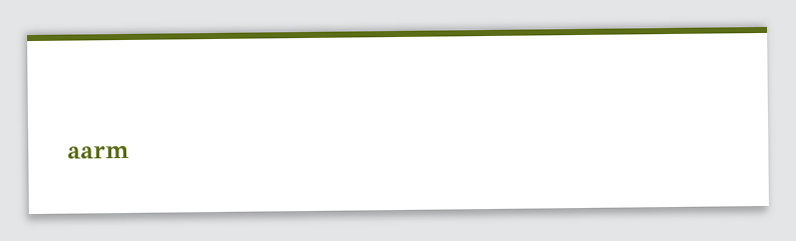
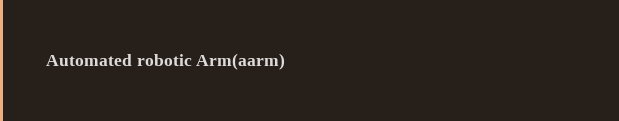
- aarm
+ Automated robotic Arm(aarm)

